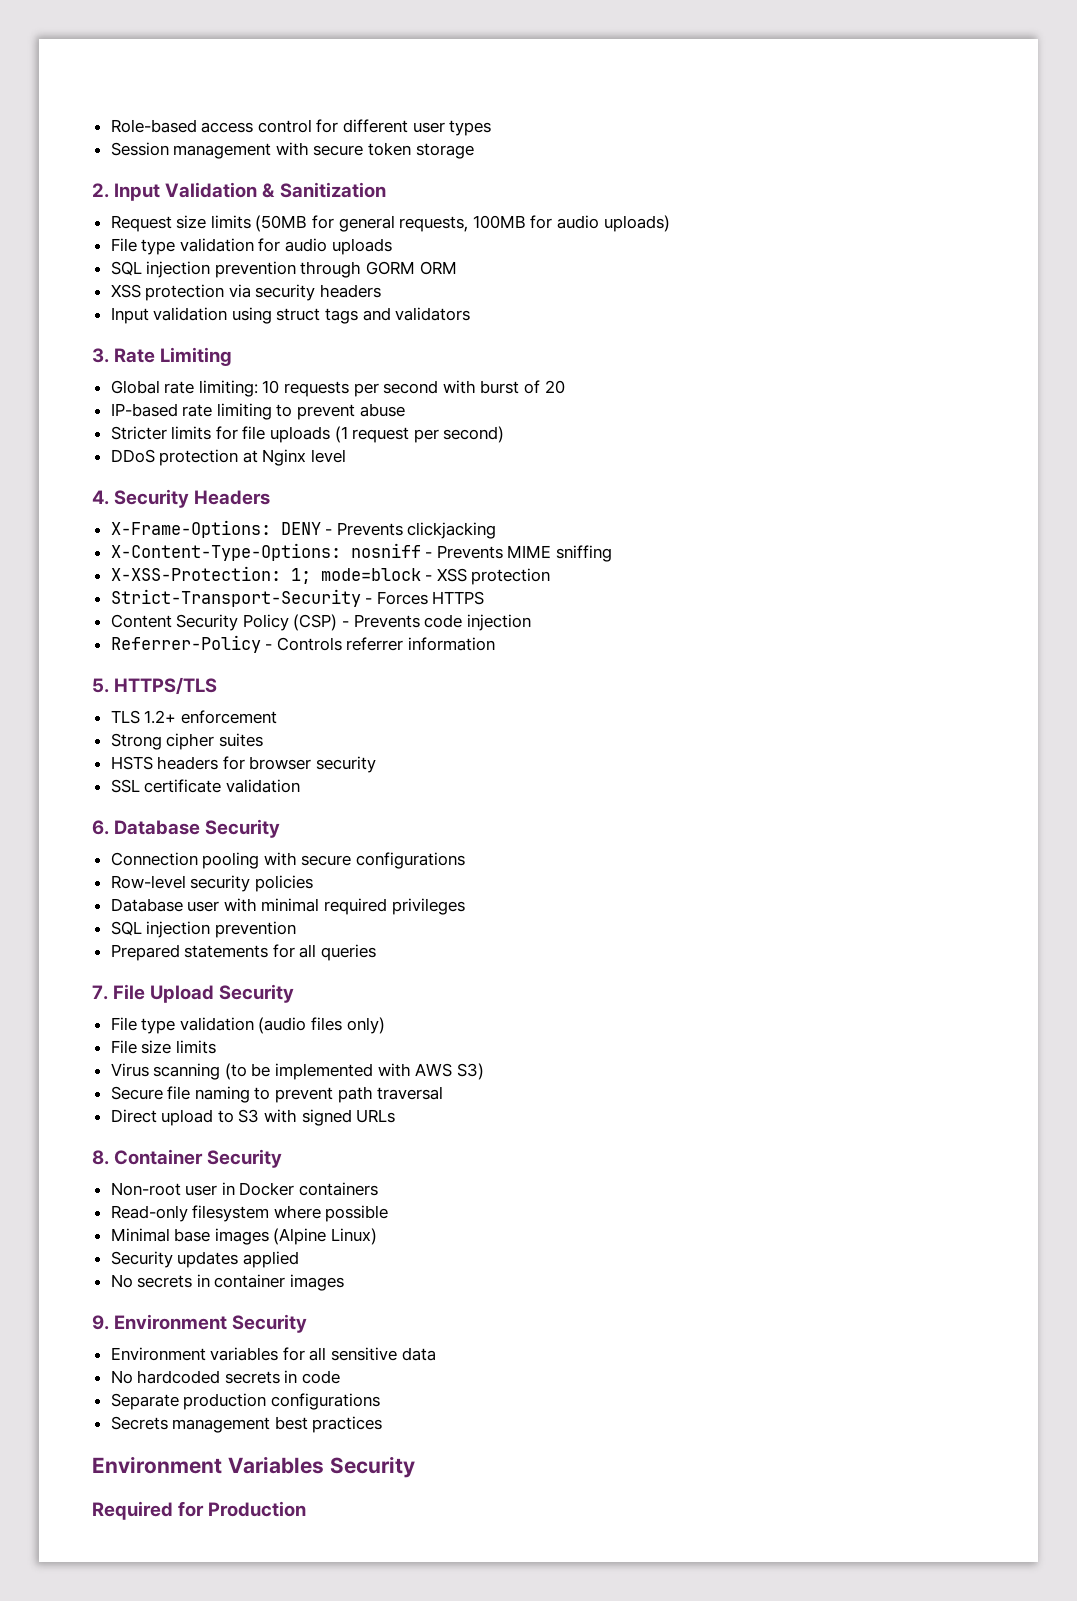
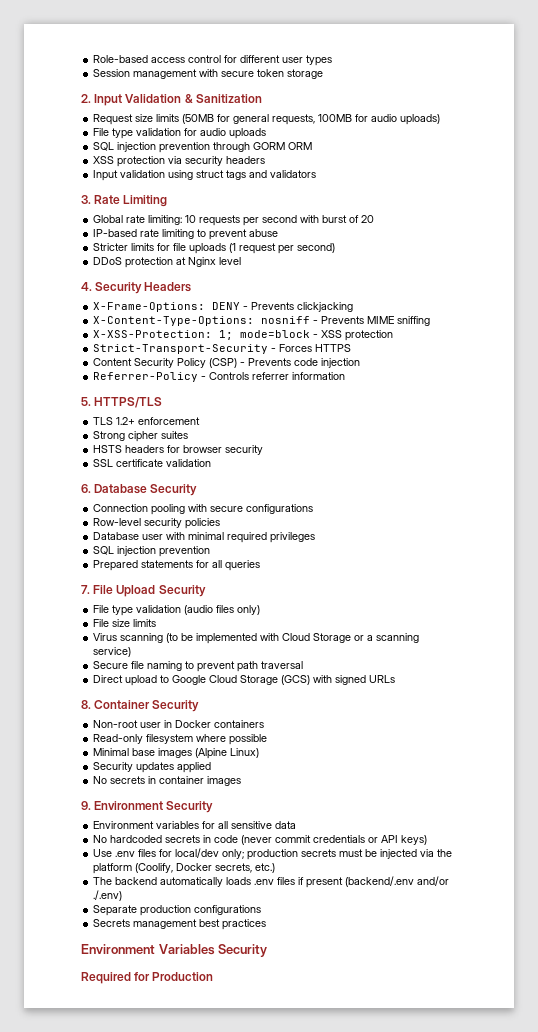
- Virus scanning (to be implemented with AWS S3)
+ Virus scanning (to be implemented with Cloud Storage or a scanning service)
- Direct upload to S3 with signed URLs
+ Direct upload to Google Cloud Storage (GCS) with signed URLs
- No hardcoded secrets in code
+ No hardcoded secrets in code (never commit credentials or API keys)
+ Use .env files for local/dev only; production secrets must be injected via the platform (Coolify, Docker secrets, etc.)
+ The backend automatically loads .env files if present (backend/.env and/or ./.env)

